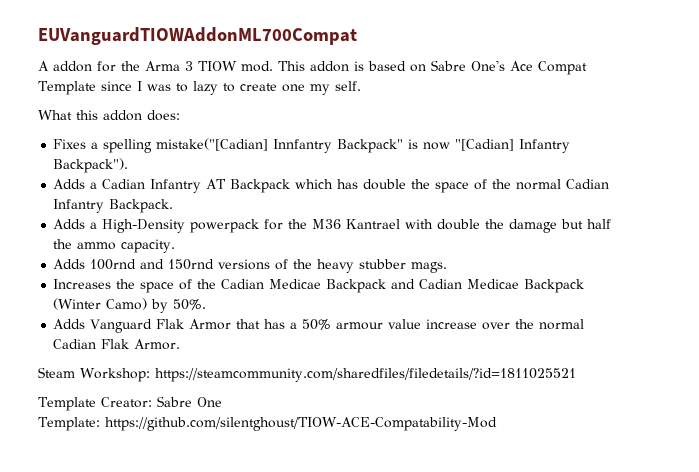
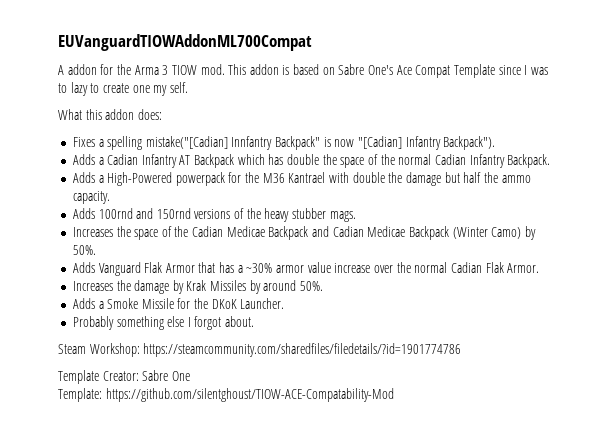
- Adds a High-Density powerpack for the M36 Kantrael with double the damage but half the ammo capacity.
+ Adds a High-Powered powerpack for the M36 Kantrael with double the damage but half the ammo capacity.
- Adds Vanguard Flak Armor that has a 50% armour value increase over the normal Cadian Flak Armor.
+ Adds Vanguard Flak Armor that has a ~30% armor value increase over the normal Cadian Flak Armor.
+ Increases the damage by Krak Missiles by around 50%.
+ Adds a Smoke Missile for the DKoK Launcher.
+ Probably something else I forgot about.
- Steam Workshop: https://steamcommunity.com/sharedfiles/filedetails/?id=1811025521
+ Steam Workshop: https://steamcommunity.com/sharedfiles/filedetails/?id=1901774786

